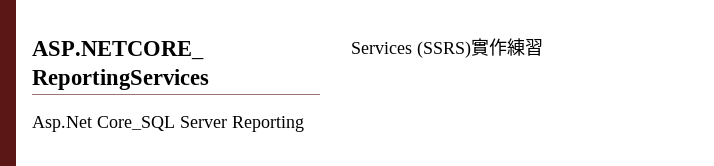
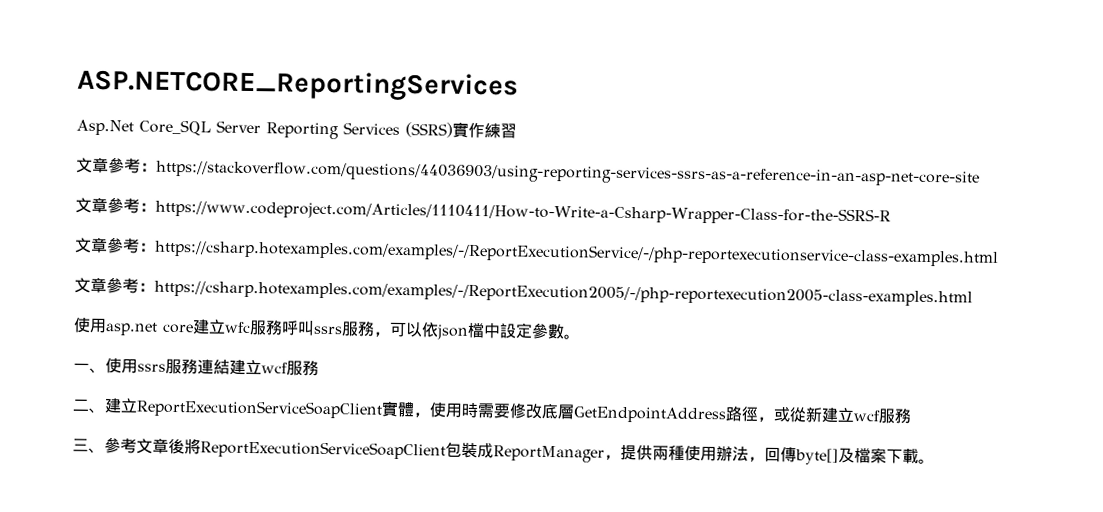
+ 文章參考：https://stackoverflow.com/questions/44036903/using-reporting-services-ssrs-as-a-reference-in-an-asp-net-core-site
+ 文章參考：https://www.codeproject.com/Articles/1110411/How-to-Write-a-Csharp-Wrapper-Class-for-the-SSRS-R
+ 文章參考：https://csharp.hotexamples.com/examples/-/ReportExecutionService/-/php-reportexecutionservice-class-examples.html
+ 文章參考：https://csharp.hotexamples.com/examples/-/ReportExecution2005/-/php-reportexecution2005-class-examples.html
+ 使用asp.net core建立wfc服務呼叫ssrs服務，可以依json檔中設定參數。
+ 一、使用ssrs服務連結建立wcf服務
+ 二、建立ReportExecutionServiceSoapClient實體，使用時需要修改底層GetEndpointAddress路徑，或從新建立wcf服務
+ 三、參考文章後將ReportExecutionServiceSoapClient包裝成ReportManager，提供兩種使用辦法，回傳byte[]及檔案下載。

